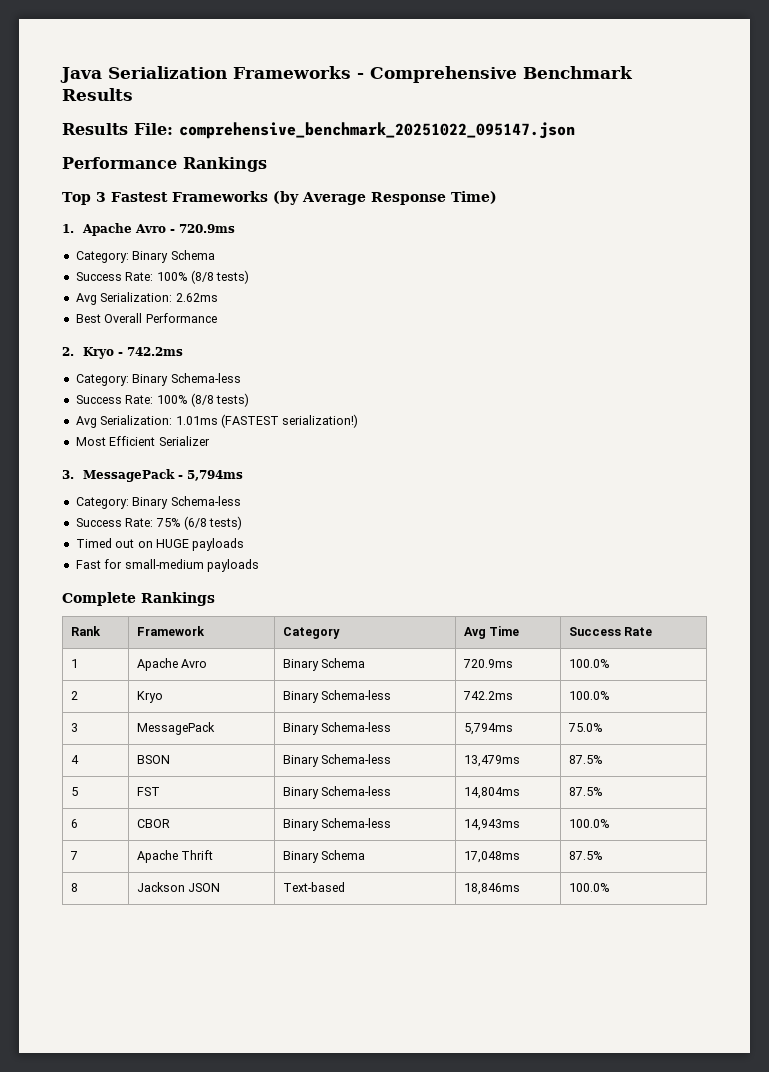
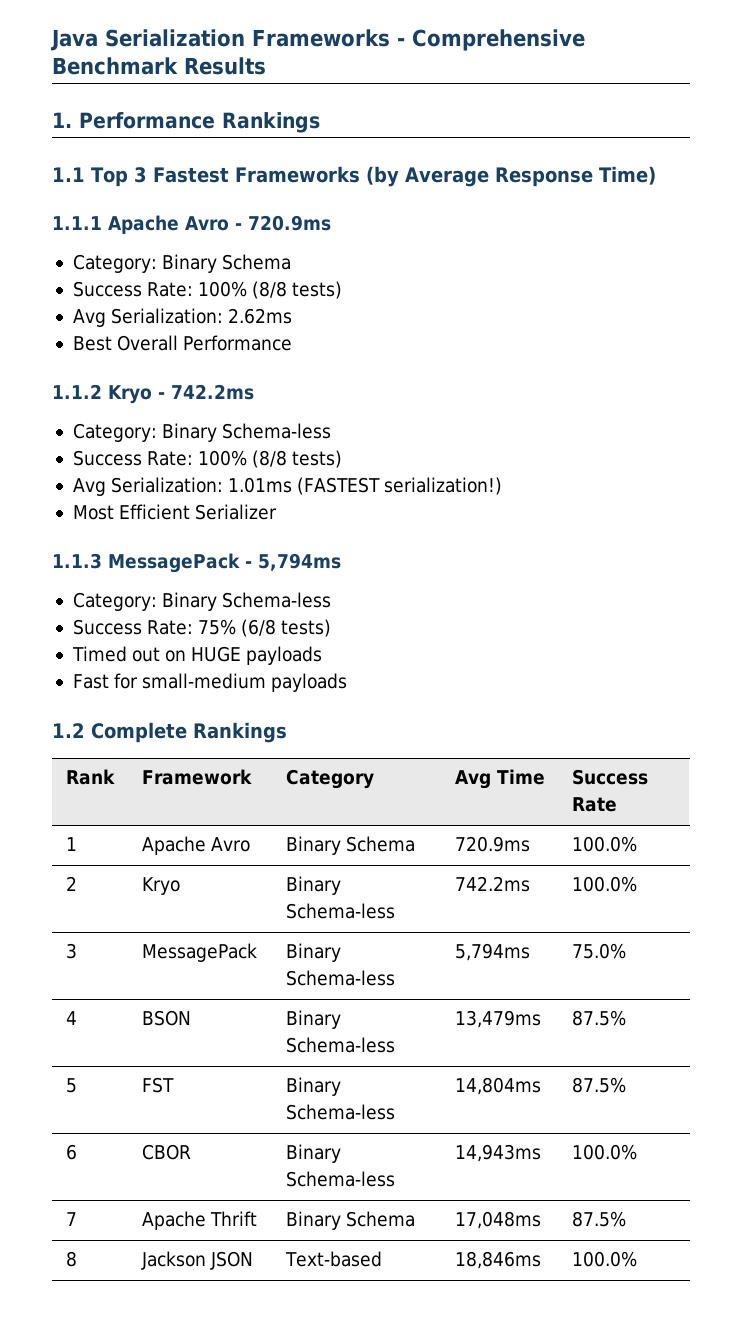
- Results File: comprehensive_benchmark_20251022_095147.json
- Performance Rankings
+ 1. Performance Rankings
- Top 3 Fastest Frameworks (by Average Response Time)
+ 1.1 Top 3 Fastest Frameworks (by Average Response Time)
- 1. Apache Avro - 720.9ms
+ 1.1.1 Apache Avro - 720.9ms
- 2. Kryo - 742.2ms
+ 1.1.2 Kryo - 742.2ms
- 3. MessagePack - 5,794ms
+ 1.1.3 MessagePack - 5,794ms
- Complete Rankings
+ 1.2 Complete Rankings

